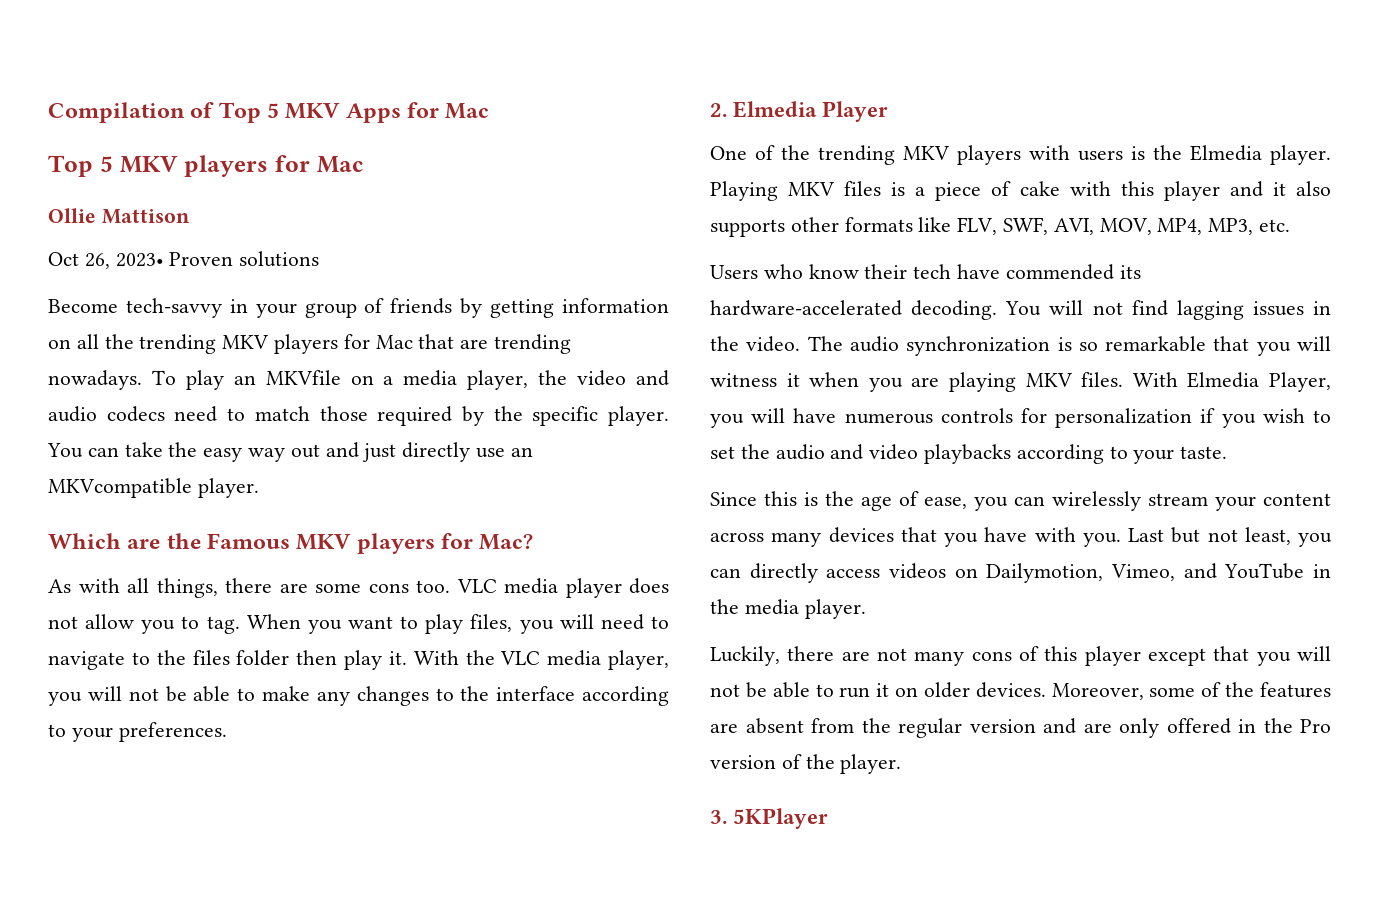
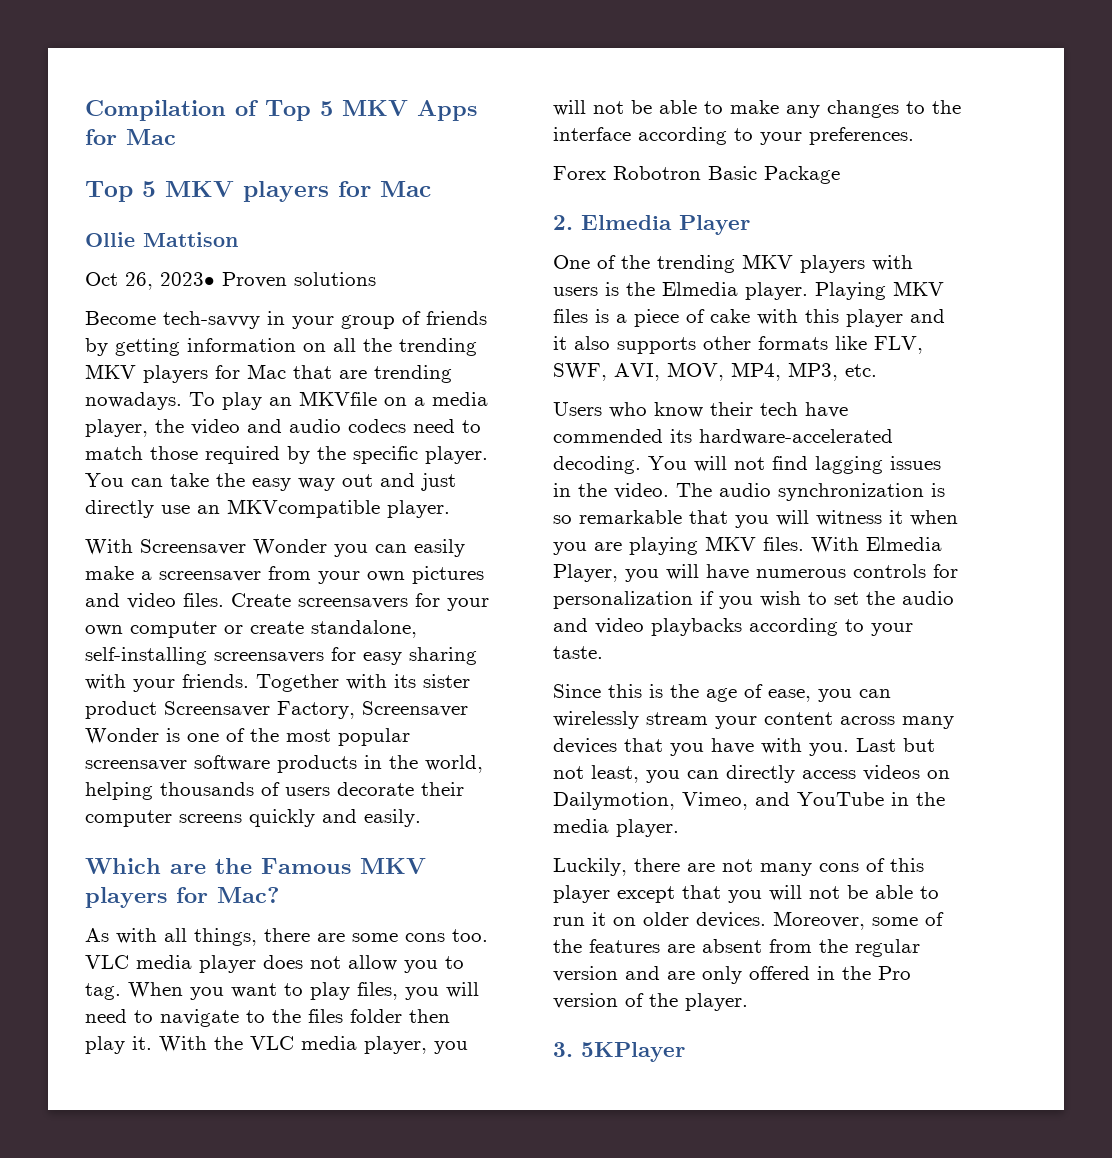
+ With Screensaver Wonder you can easily make a screensaver from your own pictures and video files. Create screensavers for your own computer or create standalone, self-installing screensavers for easy sharing with your friends. Together with its sister product Screensaver Factory, Screensaver Wonder is one of the most popular screensaver software products in the world, helping thousands of users decorate their computer screens quickly and easily.
+ Forex Robotron Basic Package

